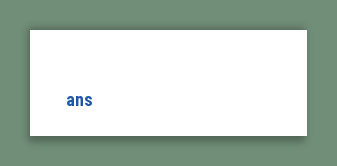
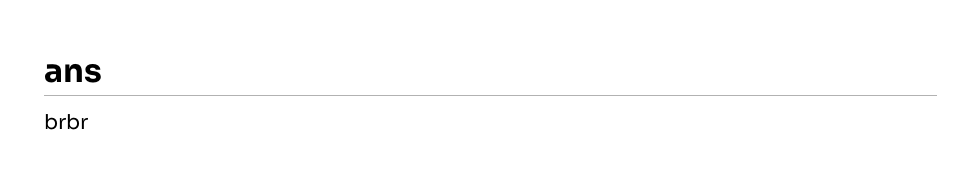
+ brbr

